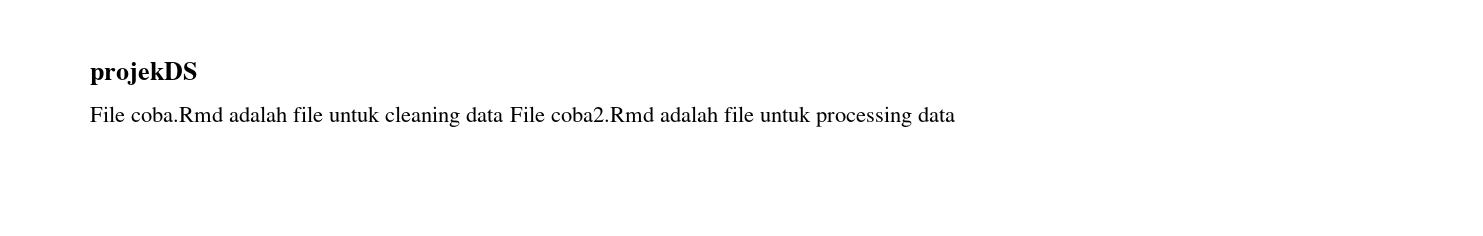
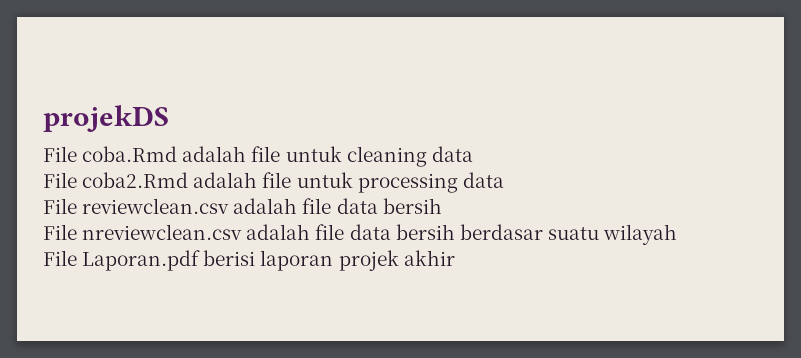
- File coba.Rmd adalah file untuk cleaning data File coba2.Rmd adalah file untuk processing data
+ File coba.Rmd adalah file untuk cleaning data
+ File coba2.Rmd adalah file untuk processing data
+ File reviewclean.csv adalah file data bersih
+ File nreviewclean.csv adalah file data bersih berdasar suatu wilayah
+ File Laporan.pdf berisi laporan projek akhir

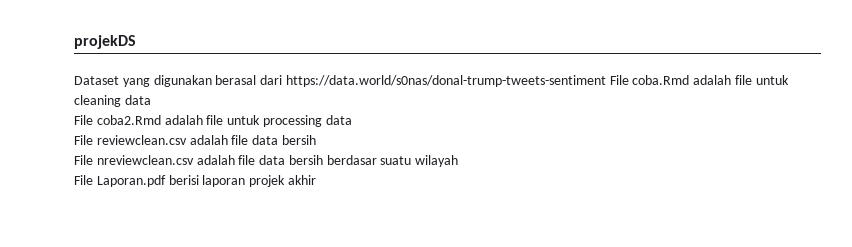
- File coba.Rmd adalah file untuk cleaning data
+ Dataset yang digunakan berasal dari https://data.world/s0nas/donal-trump-tweets-sentiment File coba.Rmd adalah file untuk cleaning data

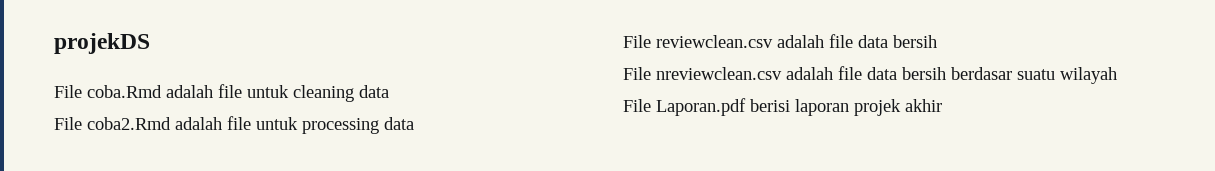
- Dataset yang digunakan berasal dari https://data.world/s0nas/donal-trump-tweets-sentiment File coba.Rmd adalah file untuk cleaning data
+ File coba.Rmd adalah file untuk cleaning data

